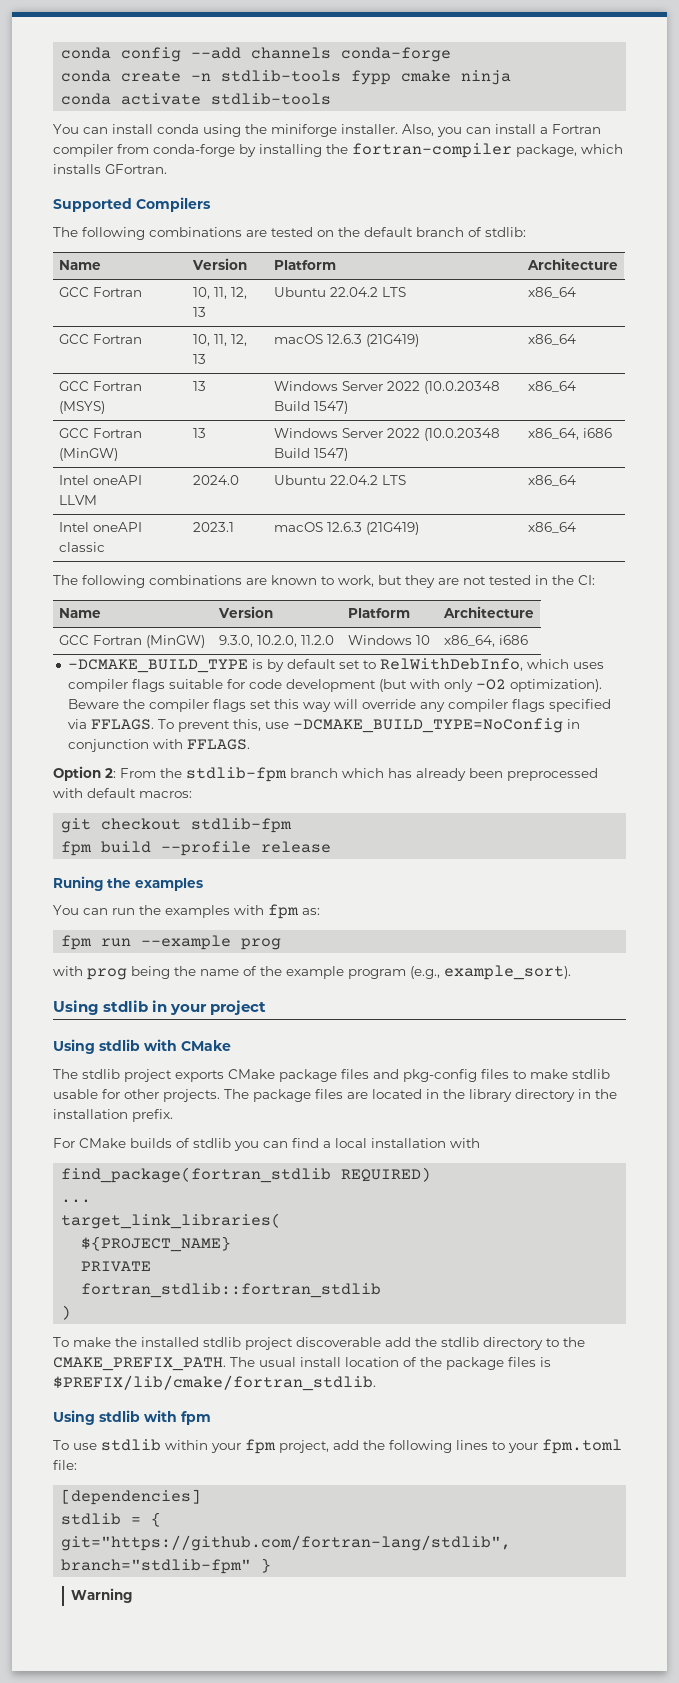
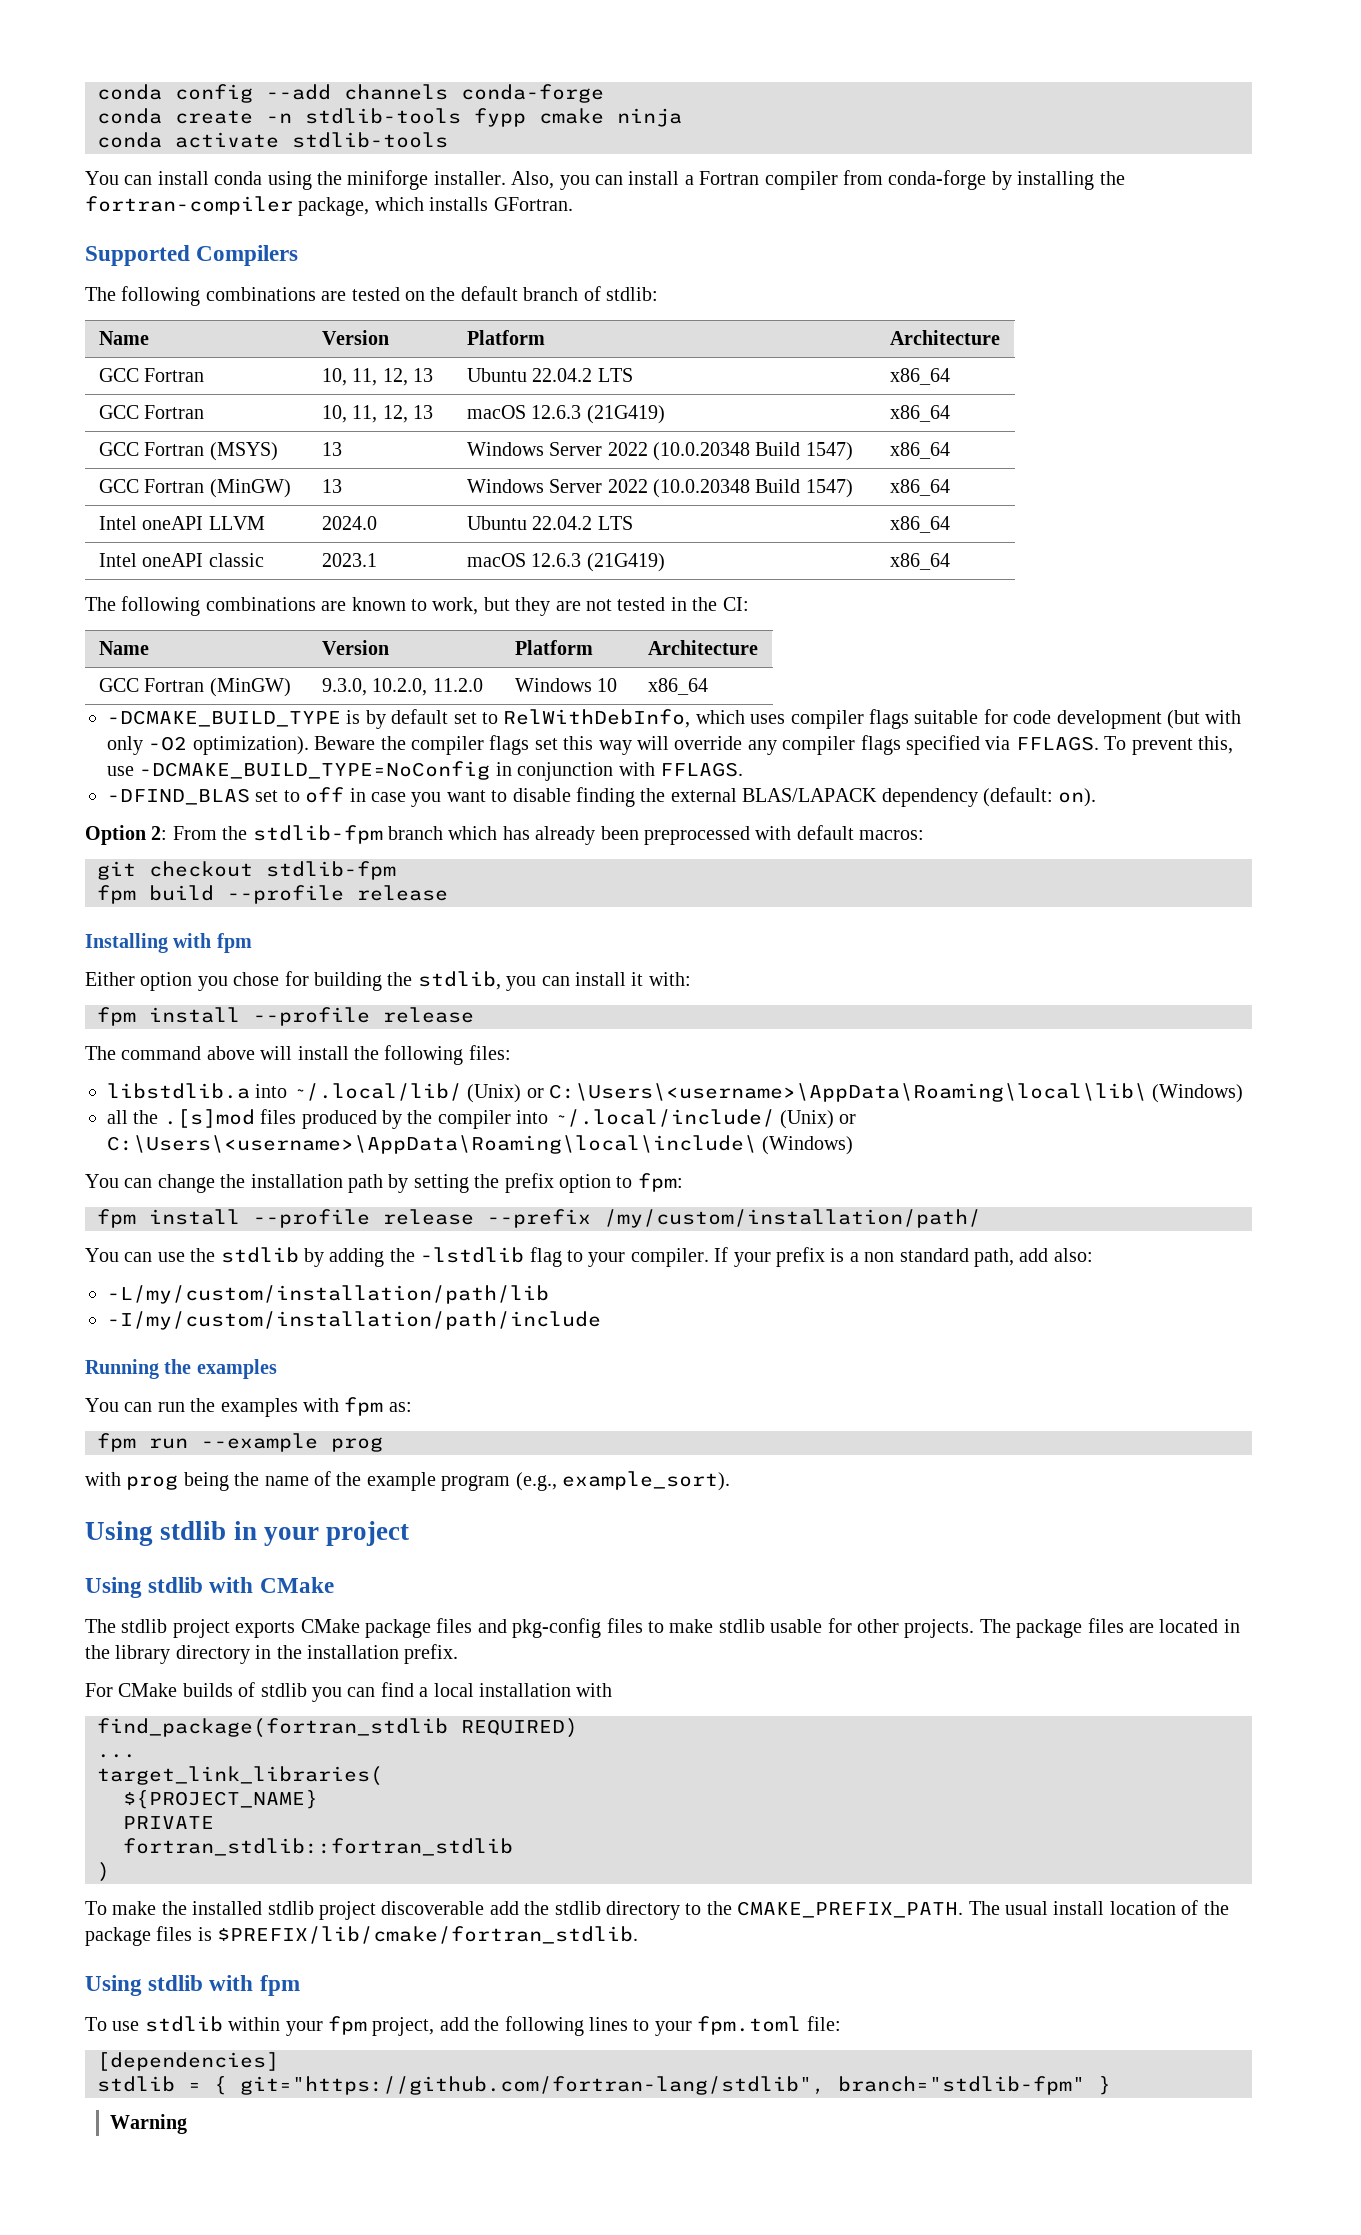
- GCC Fortran (MinGW) | 13 | Windows Server 2022 (10.0.20348 Build 1547) | x86_64, i686
+ GCC Fortran (MinGW) | 13 | Windows Server 2022 (10.0.20348 Build 1547) | x86_64
- GCC Fortran (MinGW) | 9.3.0, 10.2.0, 11.2.0 | Windows 10 | x86_64, i686
+ GCC Fortran (MinGW) | 9.3.0, 10.2.0, 11.2.0 | Windows 10 | x86_64
+ -DFIND_BLAS set to off in case you want to disable finding the external BLAS/LAPACK dependency (default: on).
- Runing the examples
+ Installing with fpm
+ Either option you chose for building the stdlib, you can install it with:
+ fpm install --profile release
+ The command above will install the following files:
+ libstdlib.a into ~/.local/lib/ (Unix) or C:\Users\<username>\AppData\Roaming\local\lib\ (Windows)
+ all the .[s]mod files produced by the compiler into ~/.local/include/ (Unix) or C:\Users\<username>\AppData\Roaming\local\include\ (Windows)
+ You can change the installation path by setting the prefix option to fpm:
+ fpm install --profile release --prefix /my/custom/installation/path/
+ You can use the stdlib by adding the -lstdlib flag to your compiler. If your prefix is a non standard path, add also:
+ -L/my/custom/installation/path/lib
+ -I/my/custom/installation/path/include
+ Running the examples

